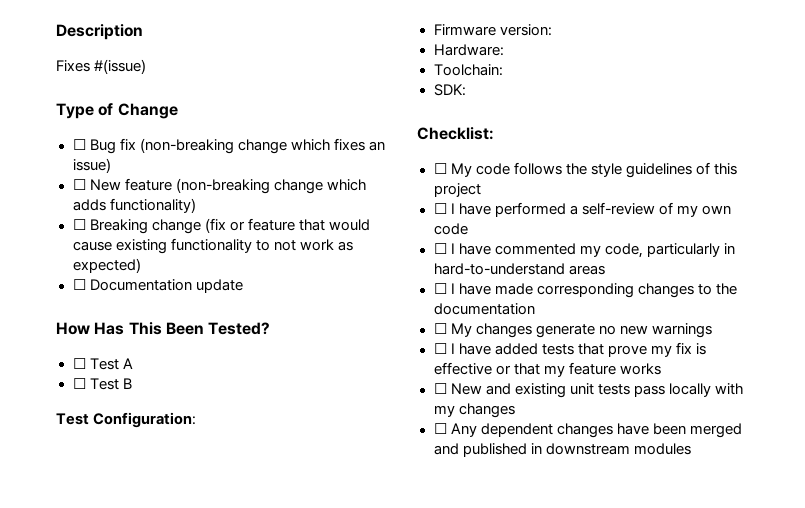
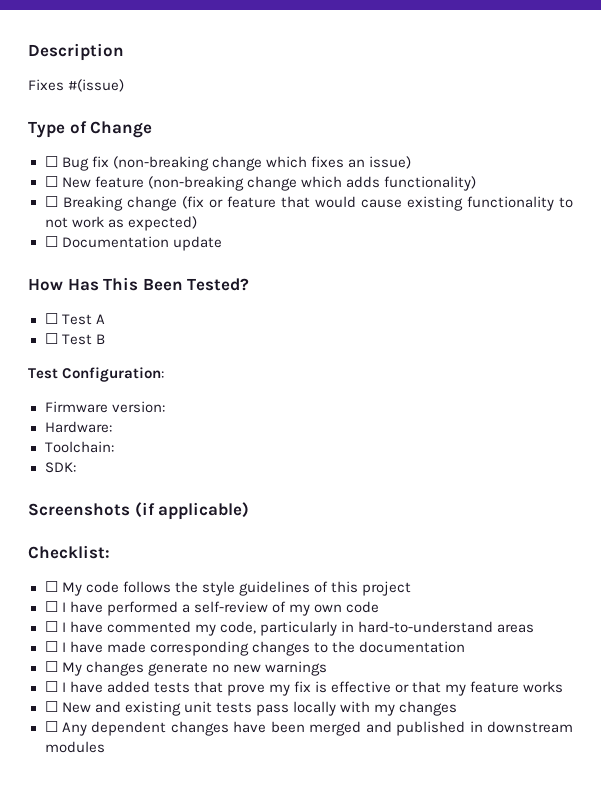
+ Screenshots (if applicable)

